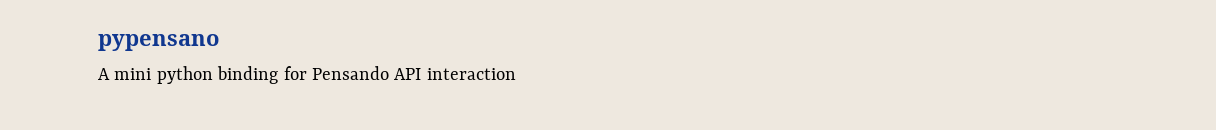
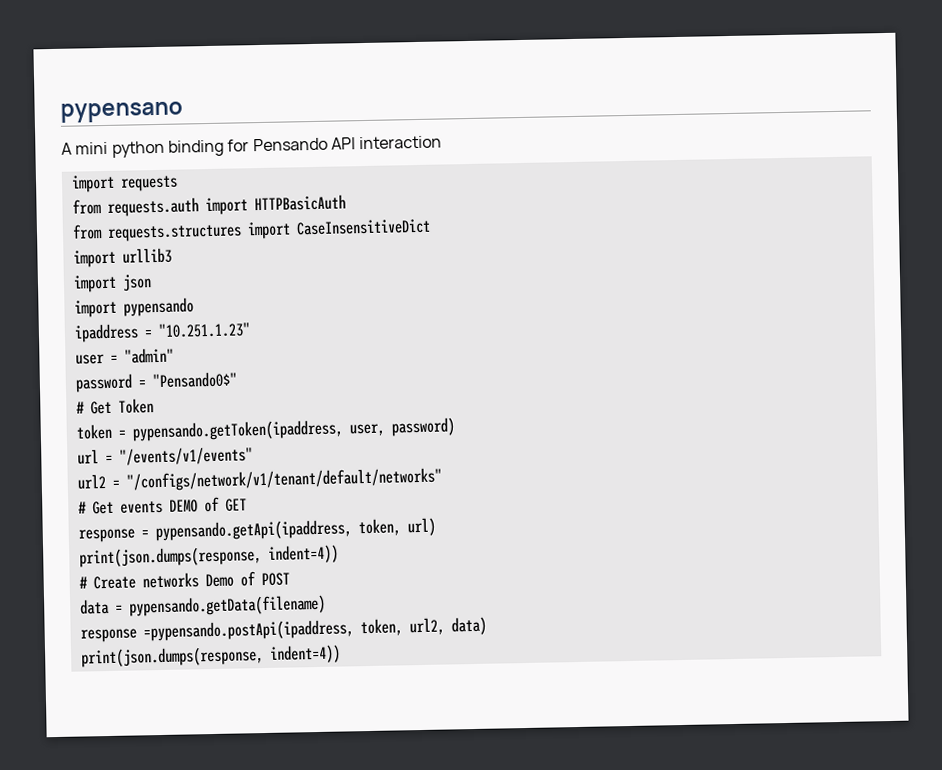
+ import requests
+ from requests.auth import HTTPBasicAuth
+ from requests.structures import CaseInsensitiveDict
+ import urllib3
+ import json
+ import pypensando
+ ipaddress = "10.251.1.23"
+ user = "admin"
+ password = "Pensando0$"
+ # Get Token
+ token = pypensando.getToken(ipaddress, user, password)
+ url = "/events/v1/events"
+ url2 = "/configs/network/v1/tenant/default/networks"
+ # Get events DEMO of GET
+ response = pypensando.getApi(ipaddress, token, url)
+ print(json.dumps(response, indent=4))
+ # Create networks Demo of POST
+ data = pypensando.getData(filename)
+ response =pypensando.postApi(ipaddress, token, url2, data)
+ print(json.dumps(response, indent=4))

